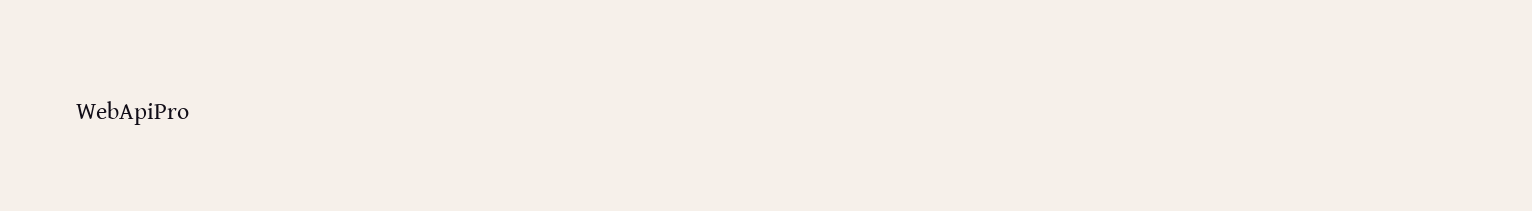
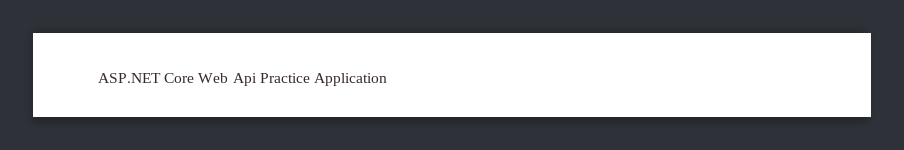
- WebApiPro
+ ASP.NET Core Web Api Practice Application

